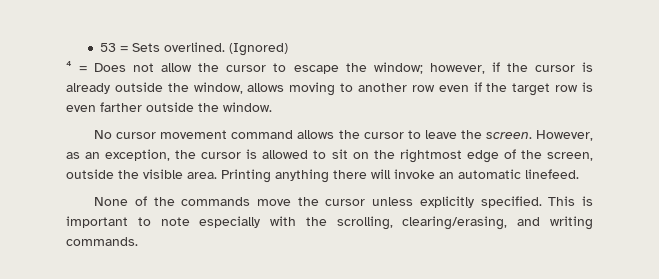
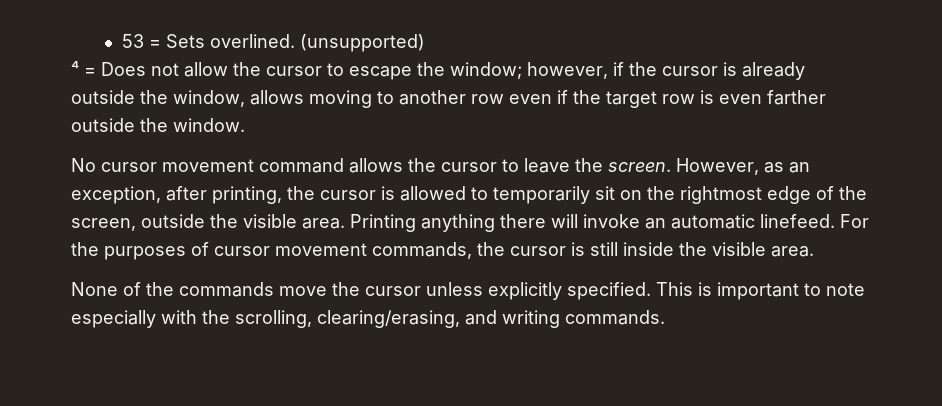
- (Ignored)
+ (unsupported)
- However, as an exception, the cursor is allowed to sit on the rightmost edge of the screen, outside the visible area.
+ However, as an exception, after printing, the cursor is allowed to temporarily sit on the rightmost edge of the screen, outside the visible area.
+ For the purposes of cursor movement commands, the cursor is still inside the visible area.

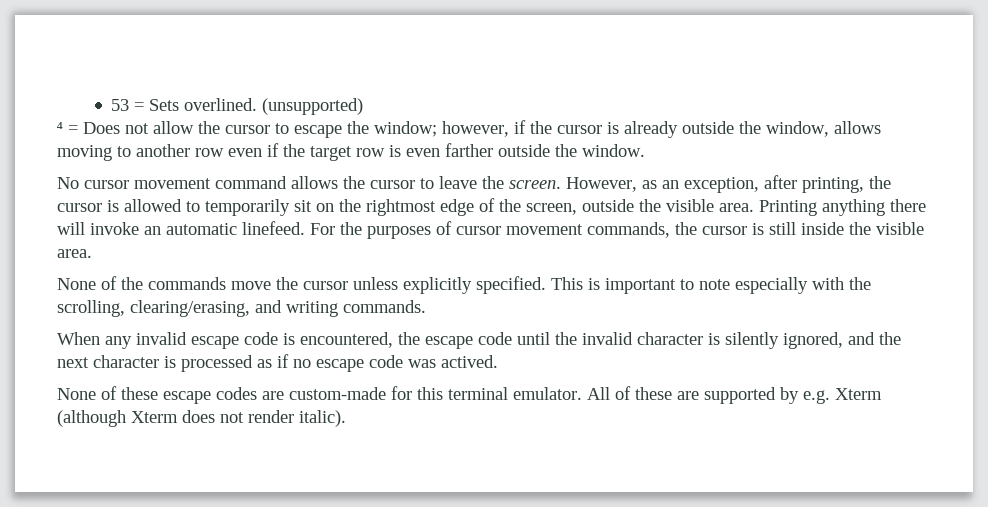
+ When any invalid escape code is encountered, the escape code until the invalid character is silently ignored, and the next character is processed as if no escape code was actived.
+ None of these escape codes are custom-made for this terminal emulator. All of these are supported by e.g. Xterm (although Xterm does not render italic).

